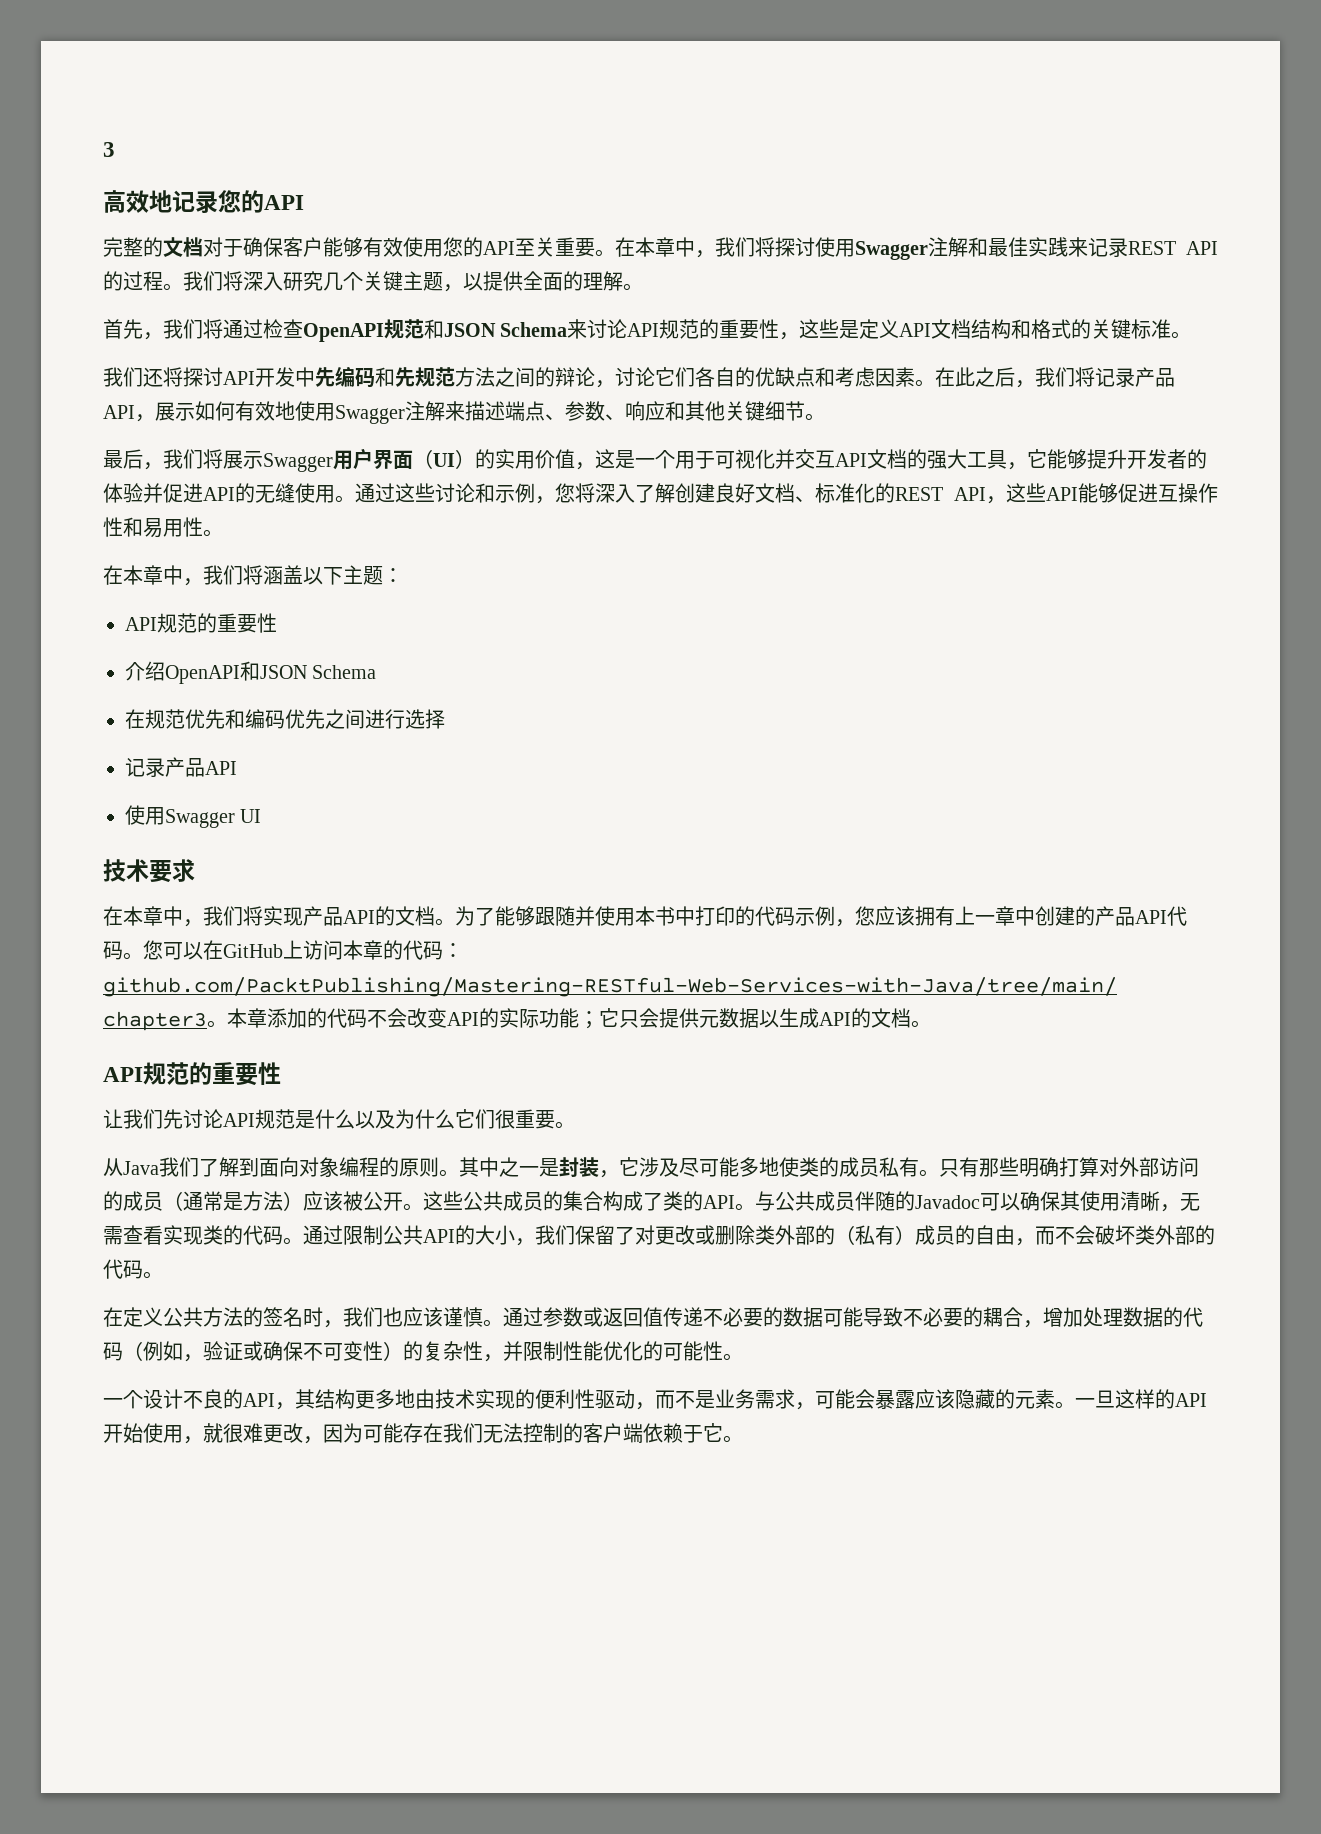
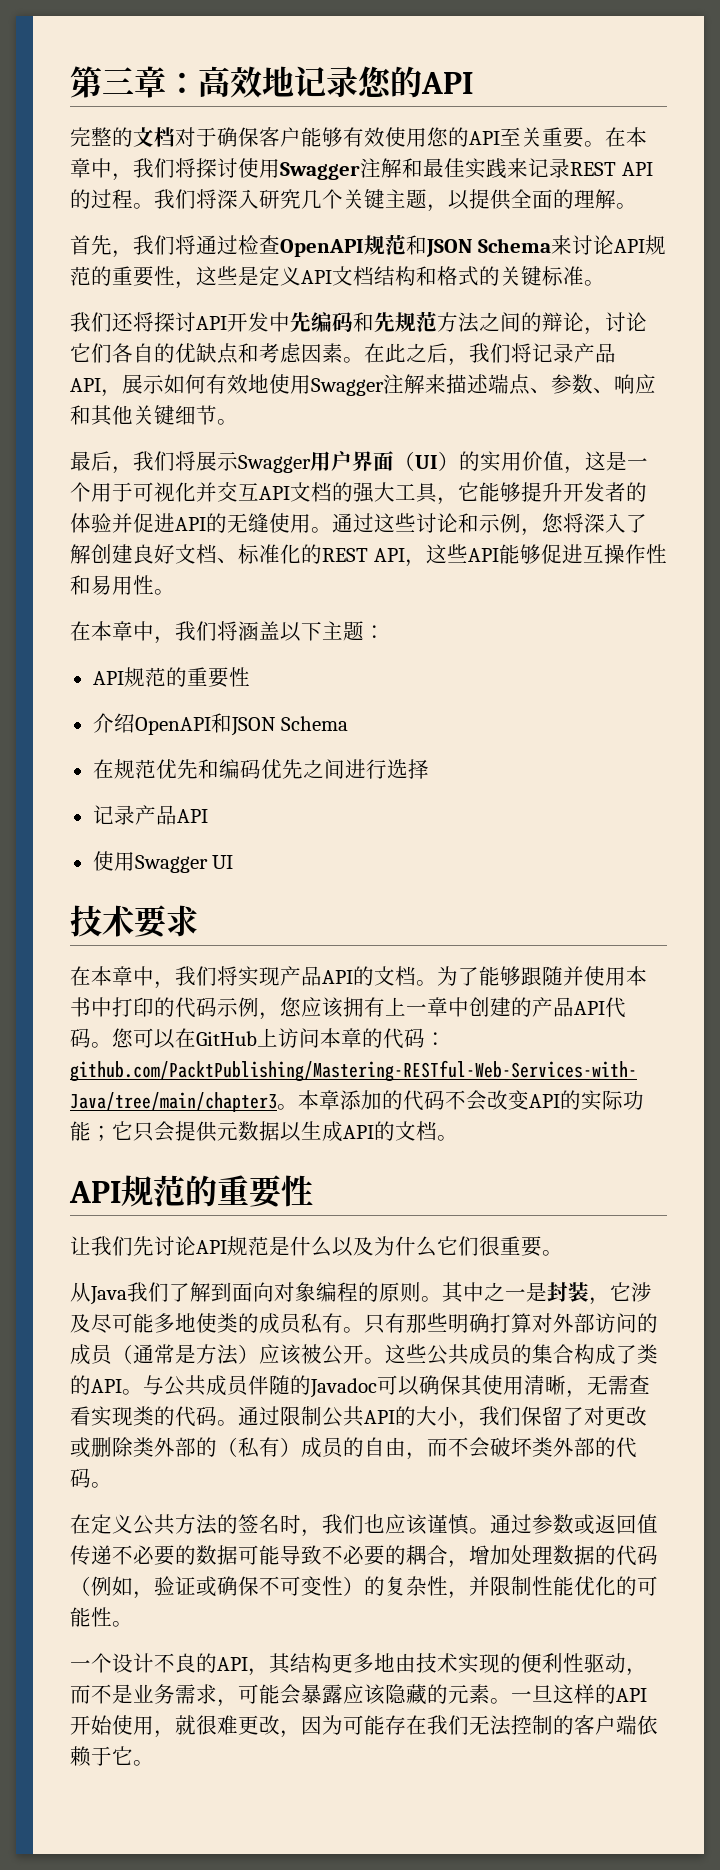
- 3
- 高效地记录您的API
+ 第三章：高效地记录您的API

